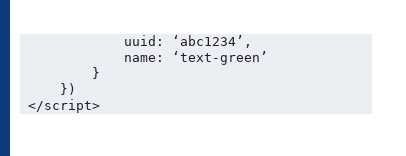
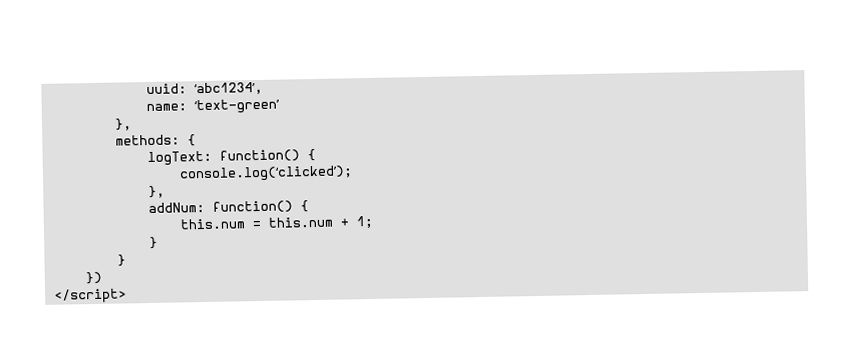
  name: ‘text-green’
+ },
+ methods: {
+ logText: function() {
+ console.log(‘clicked’);
+ },
+ addNum: function() {
+ this.num = this.num + 1;
+ }

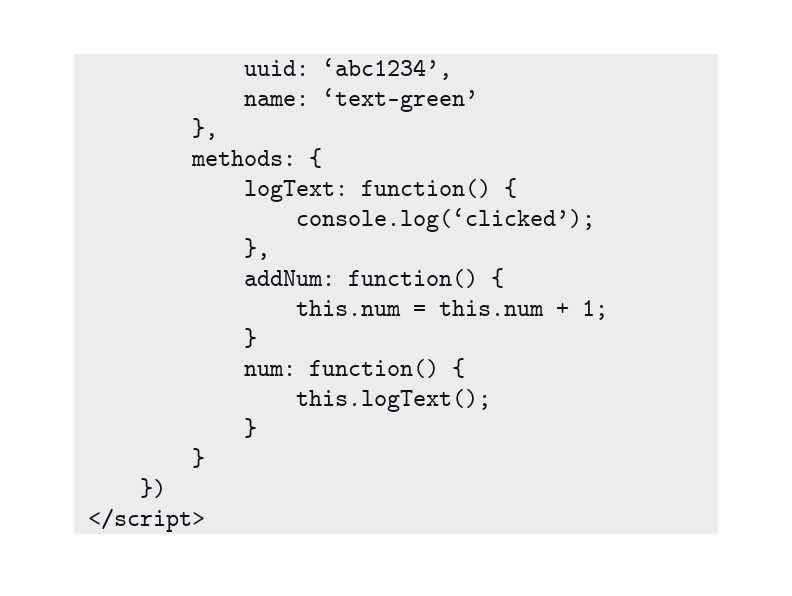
+ num: function() {
+ this.logText();
+ }

